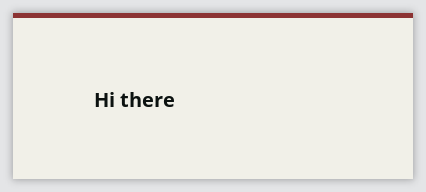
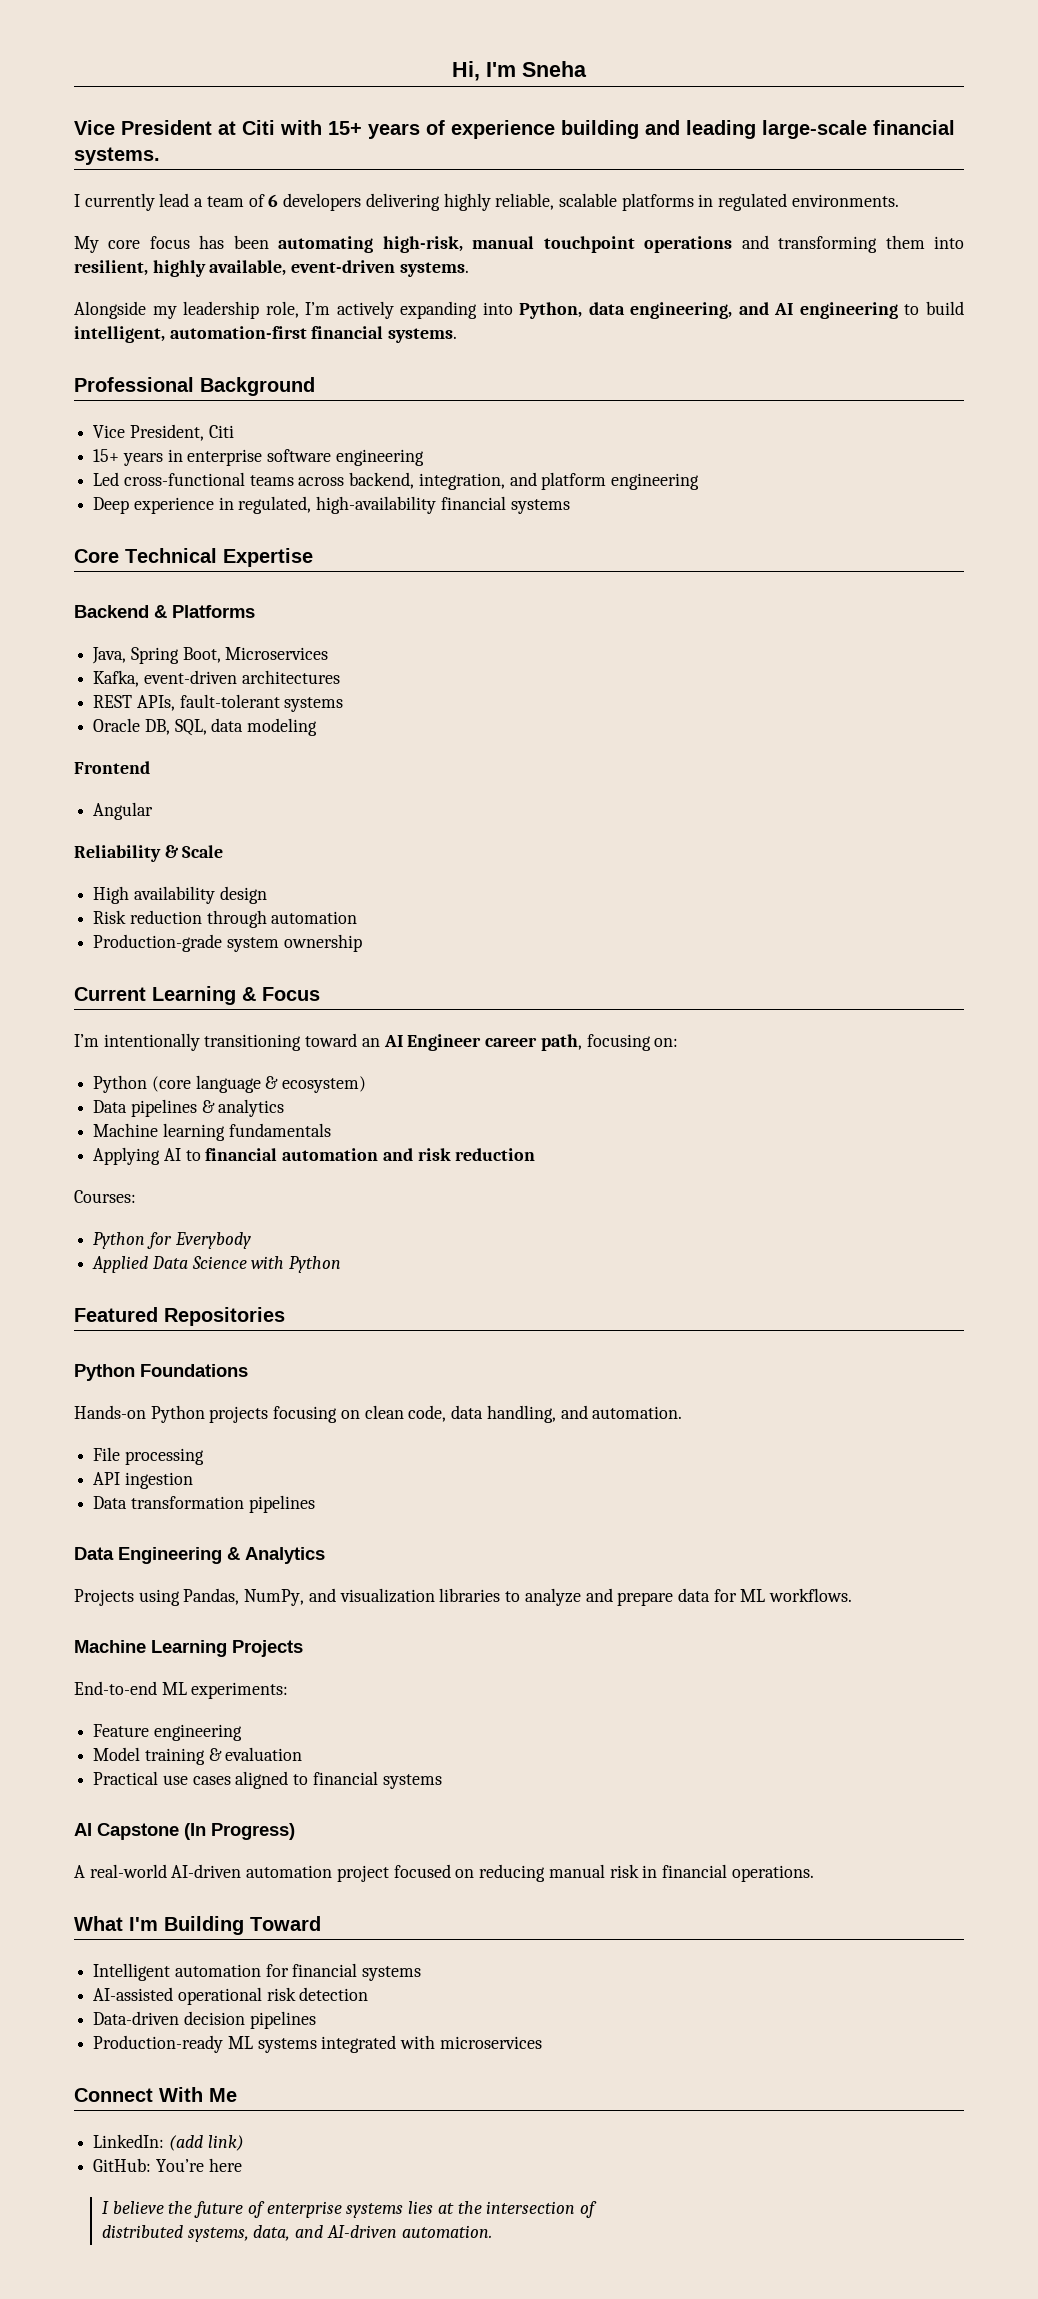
- Hi there
+ Hi, I'm Sneha
+ Vice President at Citi with 15+ years of experience building and leading large-scale financial systems.
+ I currently lead a team of 6 developers delivering highly reliable, scalable platforms in regulated environments.
+ My core focus has been automating high-risk, manual touchpoint operations and transforming them into resilient, highly available, event-driven systems.
+ Alongside my leadership role, I’m actively expanding into Python, data engineering, and AI engineering to build intelligent, automation-first financial systems.
+ Professional Background
+ Vice President, Citi
+ 15+ years in enterprise software engineering
+ Led cross-functional teams across backend, integration, and platform engineering
+ Deep experience in regulated, high-availability financial systems
+ Core Technical Expertise
+ Backend & Platforms
+ Java, Spring Boot, Microservices
+ Kafka, event-driven architectures
+ REST APIs, fault-tolerant systems
+ Oracle DB, SQL, data modeling
+ Frontend
+ Angular
+ Reliability & Scale
+ High availability design
+ Risk reduction through automation
+ Production-grade system ownership
+ Current Learning & Focus
+ I’m intentionally transitioning toward an AI Engineer career path, focusing on:
+ Python (core language & ecosystem)
+ Data pipelines & analytics
+ Machine learning fundamentals
+ Applying AI to financial automation and risk reduction
+ Courses:
+ Python for Everybody
+ Applied Data Science with Python
+ Featured Repositories
+ Python Foundations
+ Hands-on Python projects focusing on clean code, data handling, and automation.
+ File processing
+ API ingestion
+ Data transformation pipelines
+ Data Engineering & Analytics
+ Projects using Pandas, NumPy, and visualization libraries to analyze and prepare data for ML workflows.
+ Machine Learning Projects
+ End-to-end ML experiments:
+ Feature engineering
+ Model training & evaluation
+ Practical use cases aligned to financial systems
+ AI Capstone (In Progress)
+ A real-world AI-driven automation project focused on reducing manual risk in financial operations.
+ What I'm Building Toward
+ Intelligent automation for financial systems
+ AI-assisted operational risk detection
+ Data-driven decision pipelines
+ Production-ready ML systems integrated with microservices
+ Connect With Me
+ LinkedIn: (add link)
+ GitHub: You’re here
+ I believe the future of enterprise systems lies at the intersection of
+ distributed systems, data, and AI-driven automation.

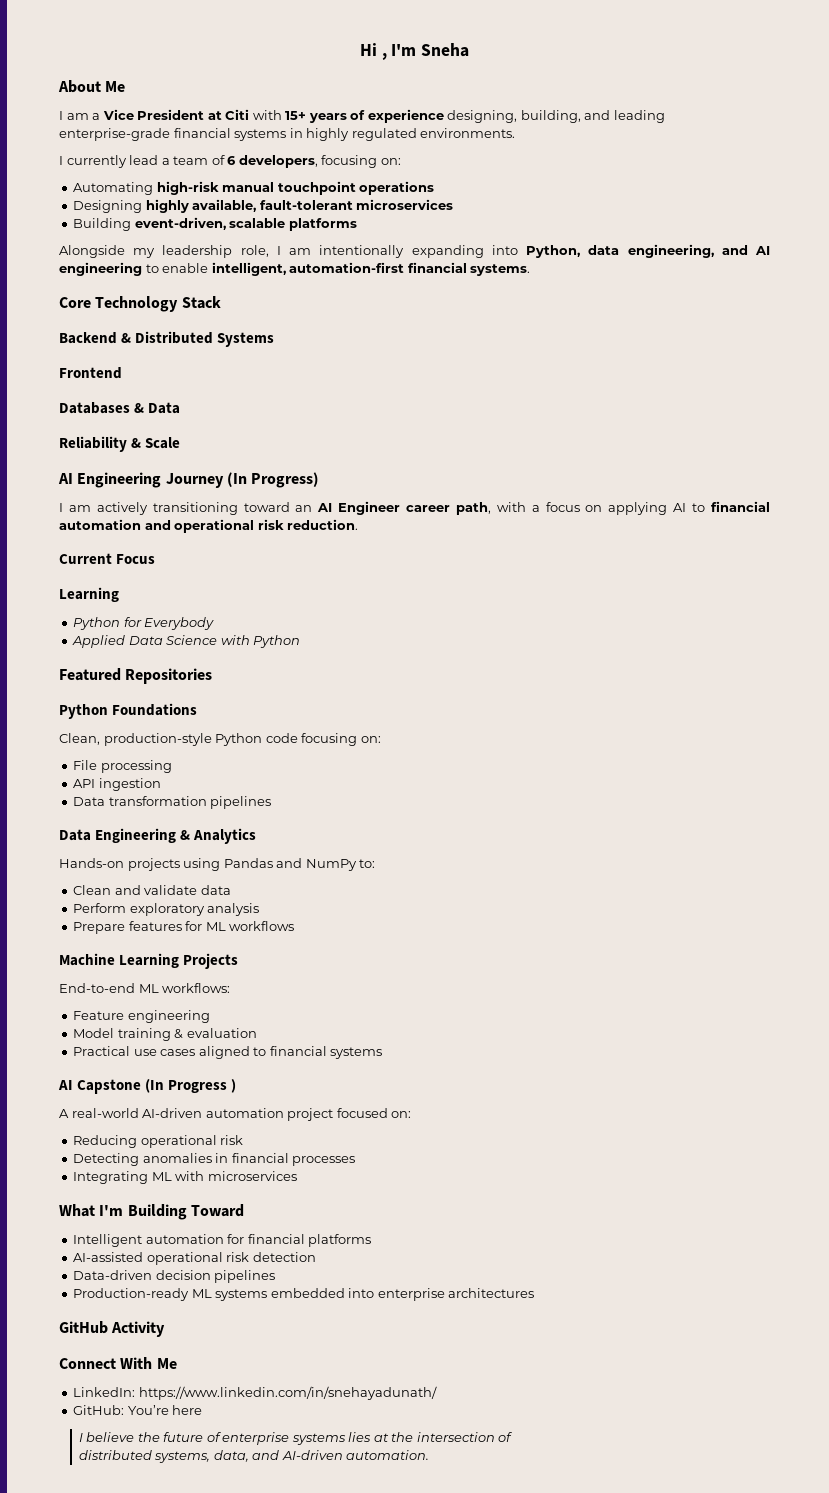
- Hi, I'm Sneha
+ Hi , I'm Sneha
- Vice President at Citi with 15+ years of experience building and leading large-scale financial systems.
+ About Me
+ I am a Vice President at Citi with 15+ years of experience designing, building, and leading enterprise-grade financial systems in highly regulated environments.
- I currently lead a team of 6 developers delivering highly reliable, scalable platforms in regulated environments.
- My core focus has been automating high-risk, manual touchpoint operations and transforming them into resilient, highly available, event-driven systems.
+ I currently lead a team of 6 developers, focusing on:
+ Automating high-risk manual touchpoint operations
+ Designing highly available, fault-tolerant microservices
+ Building event-driven, scalable platforms
- Alongside my leadership role, I’m actively expanding into Python, data engineering, and AI engineering to build intelligent, automation-first financial systems.
+ Alongside my leadership role, I am intentionally expanding into Python, data engineering, and AI engineering to enable intelligent, automation-first financial systems.
- Professional Background
- Vice President, Citi
- 15+ years in enterprise software engineering
- Led cross-functional teams across backend, integration, and platform engineering
- Deep experience in regulated, high-availability financial systems
- Core Technical Expertise
+ Core Technology Stack
- Backend & Platforms
- Java, Spring Boot, Microservices
- Kafka, event-driven architectures
- REST APIs, fault-tolerant systems
- Oracle DB, SQL, data modeling
+ Backend & Distributed Systems
  Frontend
- Angular
+ Databases & Data
  Reliability & Scale
- High availability design
- Risk reduction through automation
- Production-grade system ownership
- Current Learning & Focus
- I’m intentionally transitioning toward an AI Engineer career path, focusing on:
- Python (core language & ecosystem)
- Data pipelines & analytics
- Machine learning fundamentals
- Applying AI to financial automation and risk reduction
- Courses:
+ AI Engineering Journey (In Progress)
+ I am actively transitioning toward an AI Engineer career path, with a focus on applying AI to financial automation and operational risk reduction.
+ Current Focus
+ Learning
- Hands-on Python projects focusing on clean code, data handling, and automation.
+ Clean, production-style Python code focusing on:
- Projects using Pandas, NumPy, and visualization libraries to analyze and prepare data for ML workflows.
+ Hands-on projects using Pandas and NumPy to:
+ Clean and validate data
+ Perform exploratory analysis
+ Prepare features for ML workflows
- End-to-end ML experiments:
+ End-to-end ML workflows:
- AI Capstone (In Progress)
+ AI Capstone (In Progress )
- A real-world AI-driven automation project focused on reducing manual risk in financial operations.
+ A real-world AI-driven automation project focused on:
+ Reducing operational risk
+ Detecting anomalies in financial processes
+ Integrating ML with microservices
- Intelligent automation for financial systems
+ Intelligent automation for financial platforms
- Production-ready ML systems integrated with microservices
+ Production-ready ML systems embedded into enterprise architectures
+ GitHub Activity
- LinkedIn: (add link)
+ LinkedIn: https://www.linkedin.com/in/snehayadunath/

